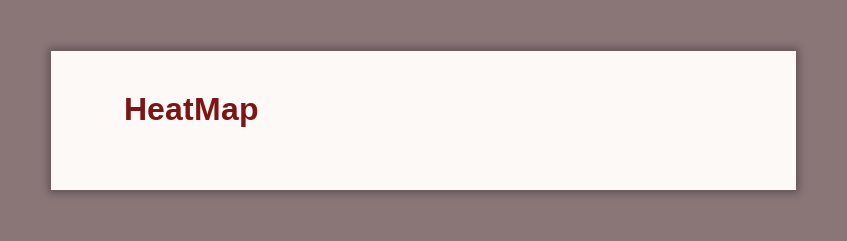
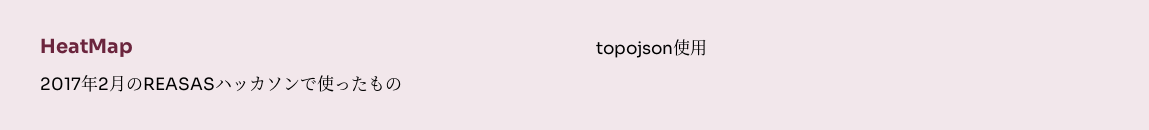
+ 2017年2月のREASASハッカソンで使ったもの
+ topojson使用

